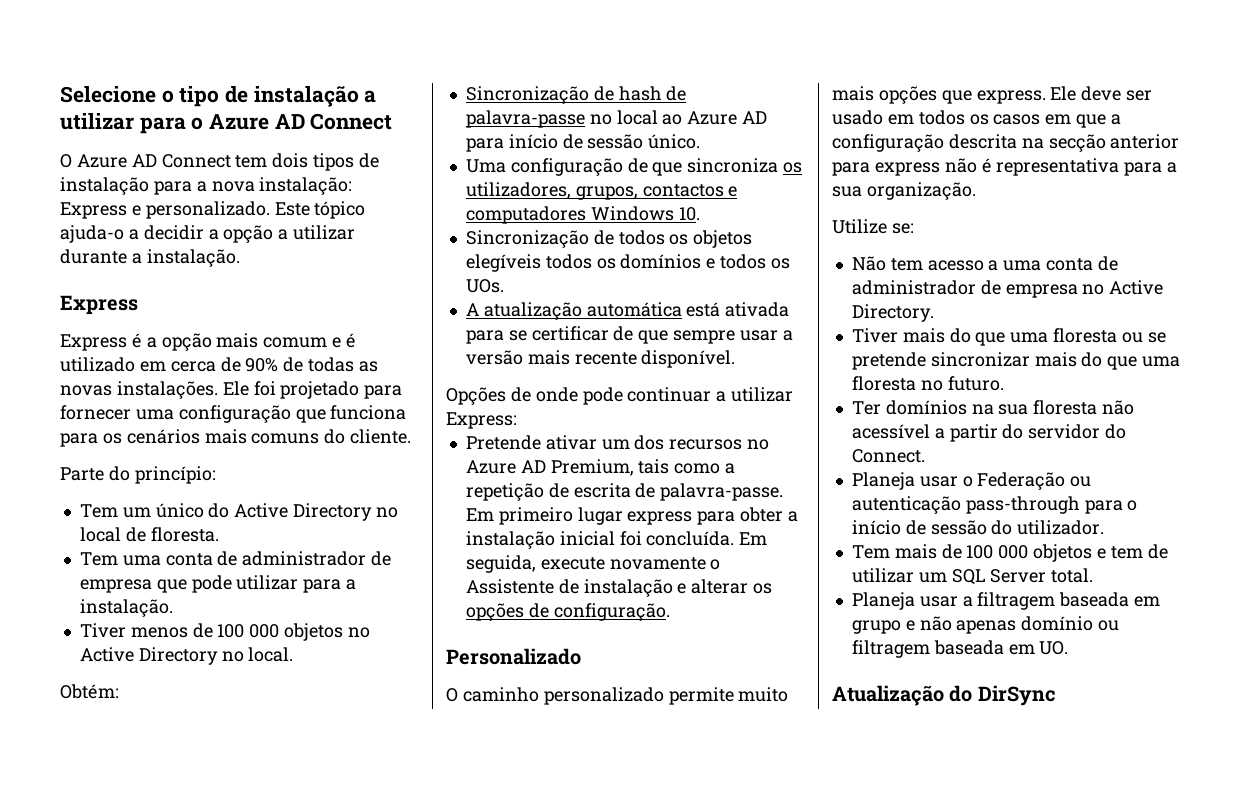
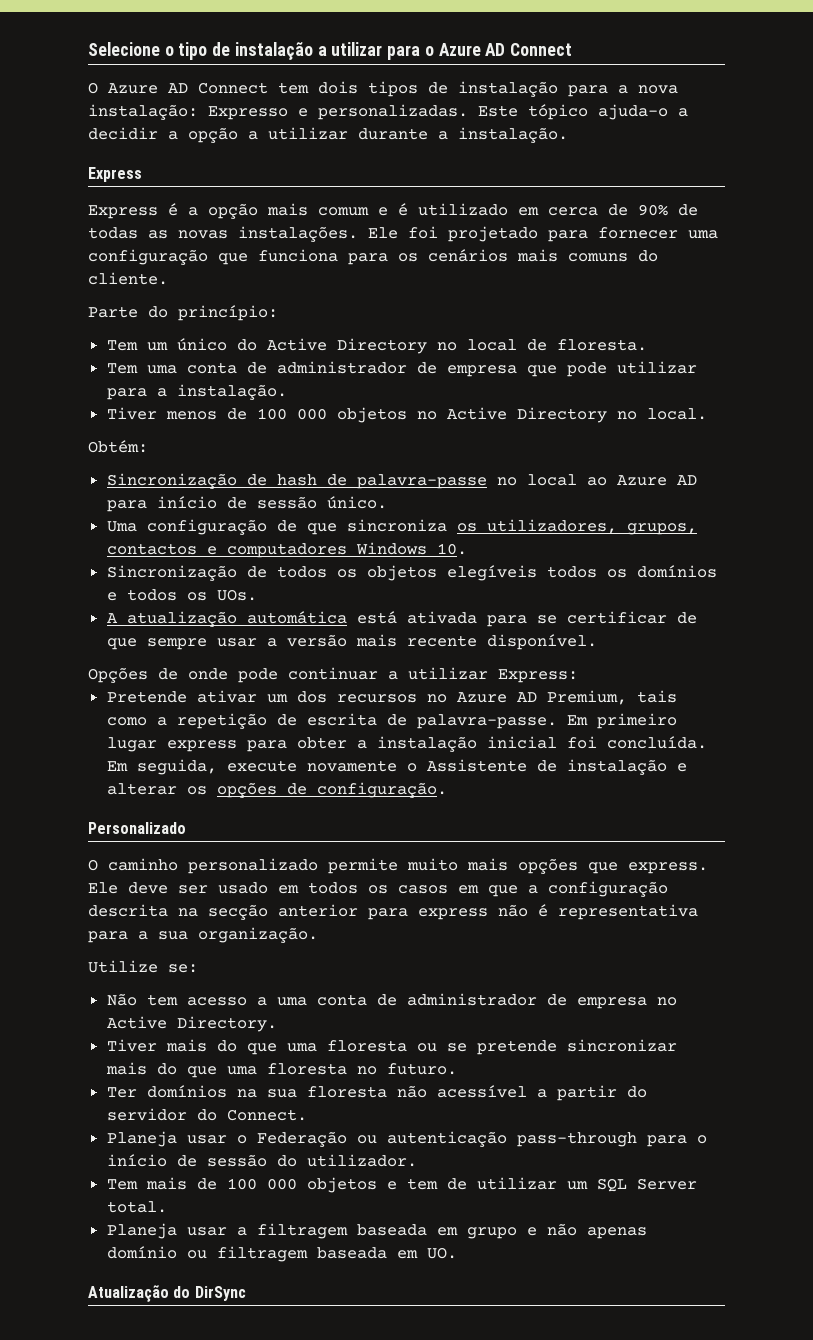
- O Azure AD Connect tem dois tipos de instalação para a nova instalação: Express e personalizado.
+ O Azure AD Connect tem dois tipos de instalação para a nova instalação: Expresso e personalizadas.

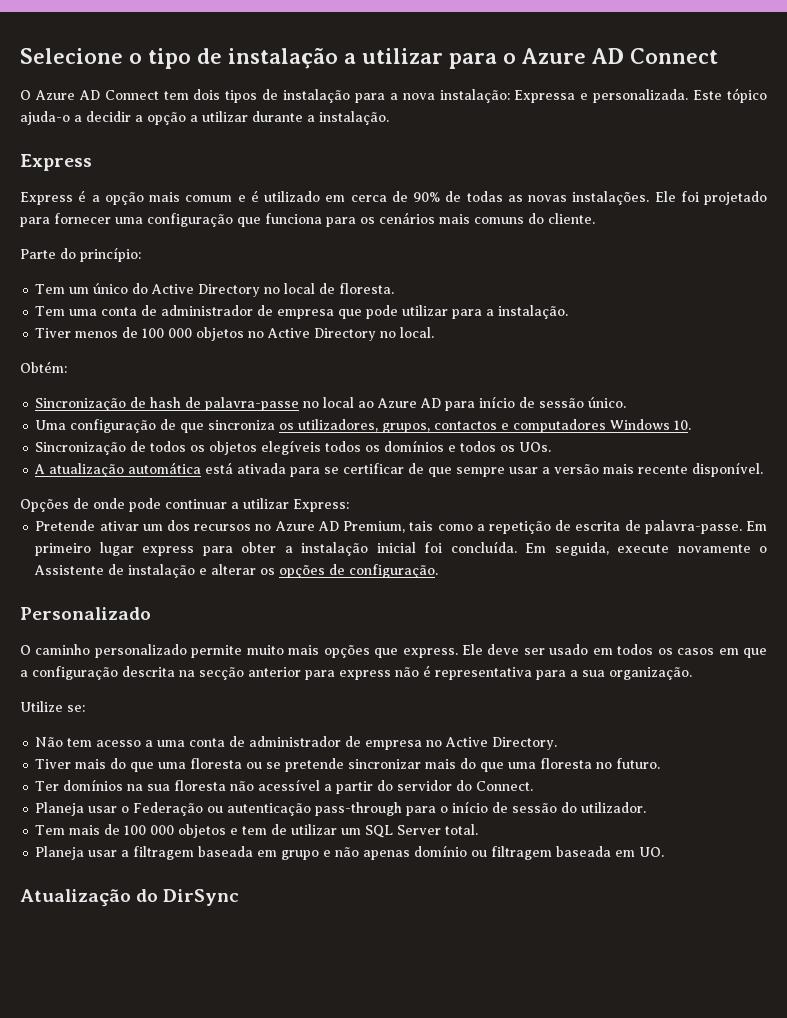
- O Azure AD Connect tem dois tipos de instalação para a nova instalação: Expresso e personalizadas.
+ O Azure AD Connect tem dois tipos de instalação para a nova instalação: Expressa e personalizada.

